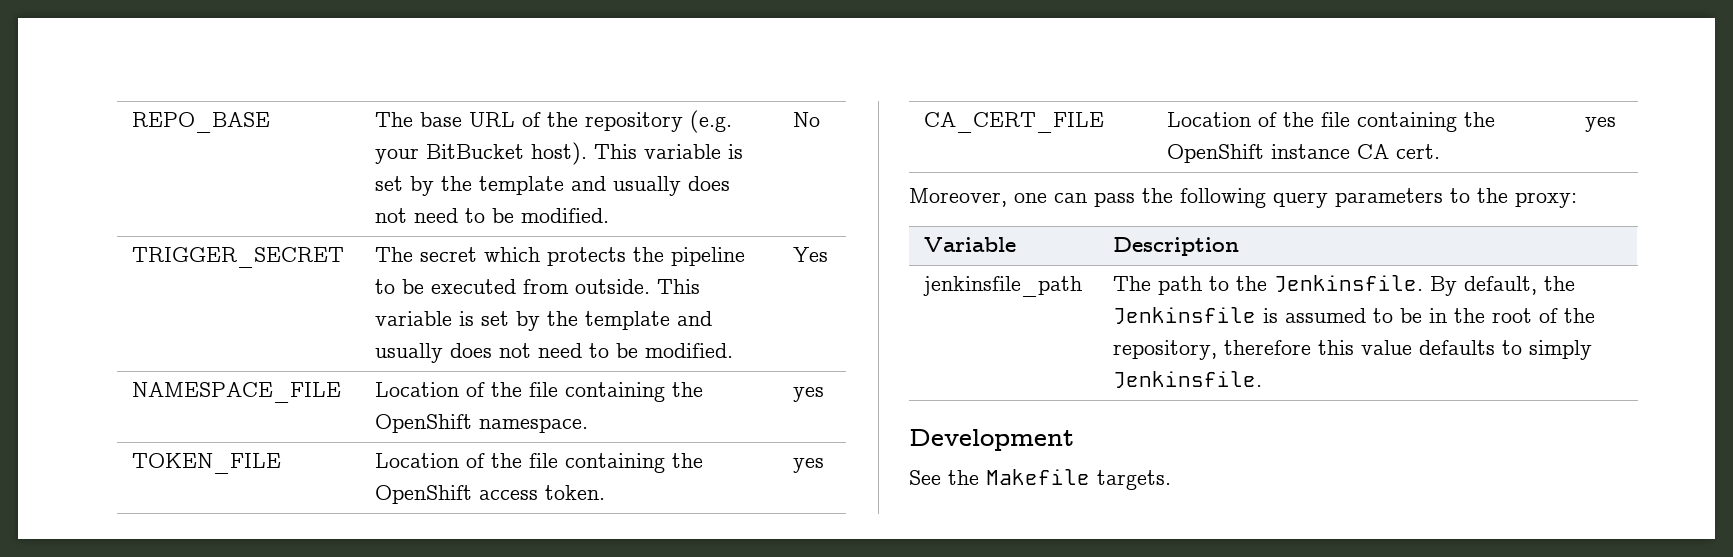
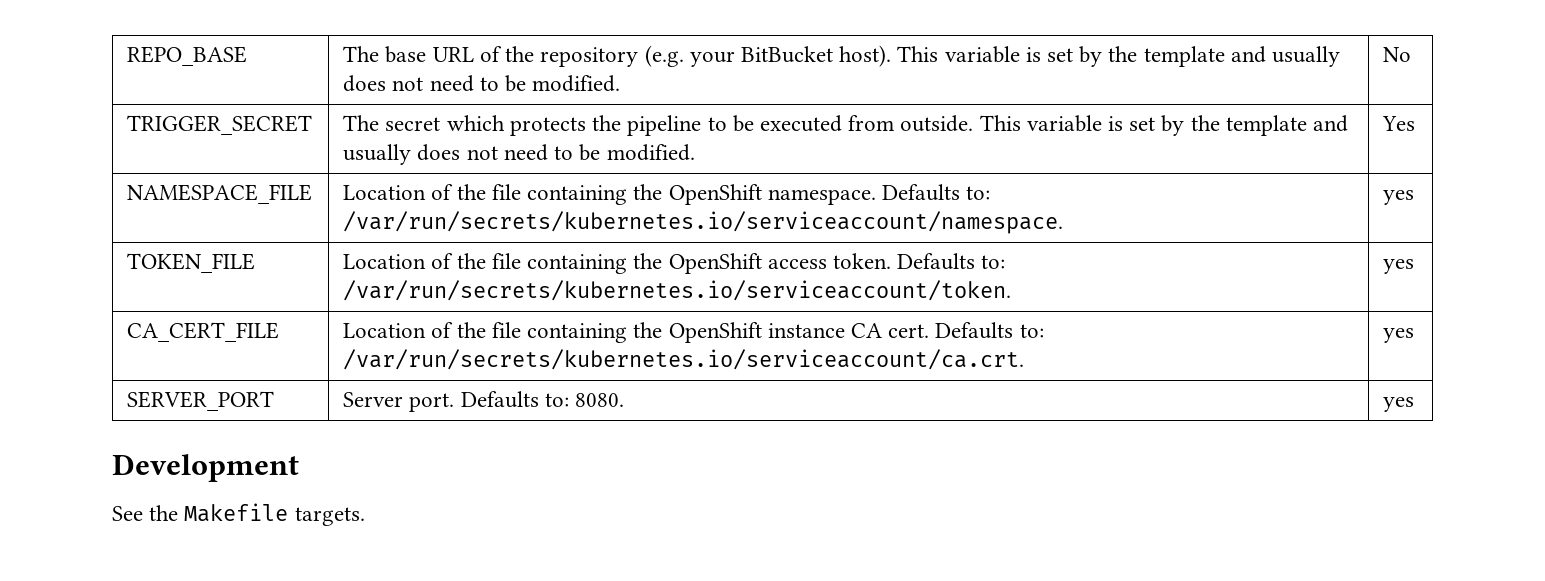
- NAMESPACE_FILE | Location of the file containing the OpenShift namespace. | yes
+ NAMESPACE_FILE | Location of the file containing the OpenShift namespace. Defaults to: /var/run/secrets/kubernetes.io/serviceaccount/namespace. | yes
- TOKEN_FILE | Location of the file containing the OpenShift access token. | yes
+ TOKEN_FILE | Location of the file containing the OpenShift access token. Defaults to: /var/run/secrets/kubernetes.io/serviceaccount/token. | yes
- CA_CERT_FILE | Location of the file containing the OpenShift instance CA cert. | yes
- Moreover, one can pass the following query parameters to the proxy:
- Variable | Description
- jenkinsfile_path | The path to the Jenkinsfile. By default, the Jenkinsfile is assumed to be in the root of the repository, therefore this value defaults to simply Jenkinsfile.
+ CA_CERT_FILE | Location of the file containing the OpenShift instance CA cert. Defaults to: /var/run/secrets/kubernetes.io/serviceaccount/ca.crt. | yes
+ SERVER_PORT | Server port. Defaults to: 8080. | yes

